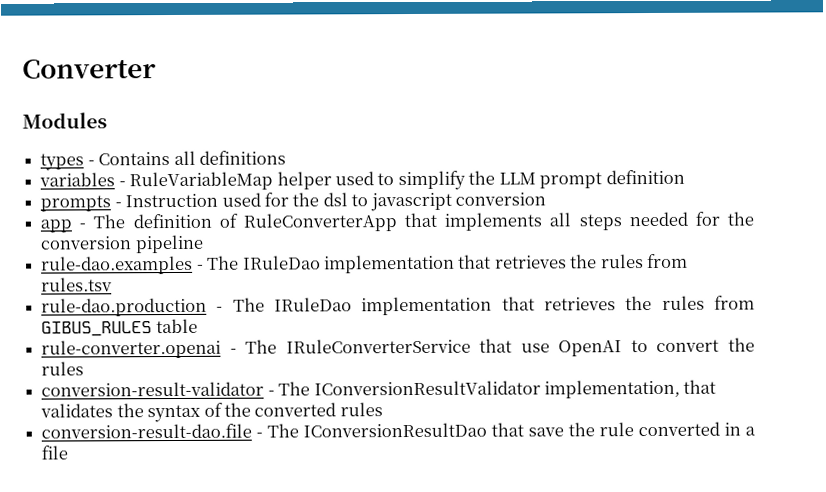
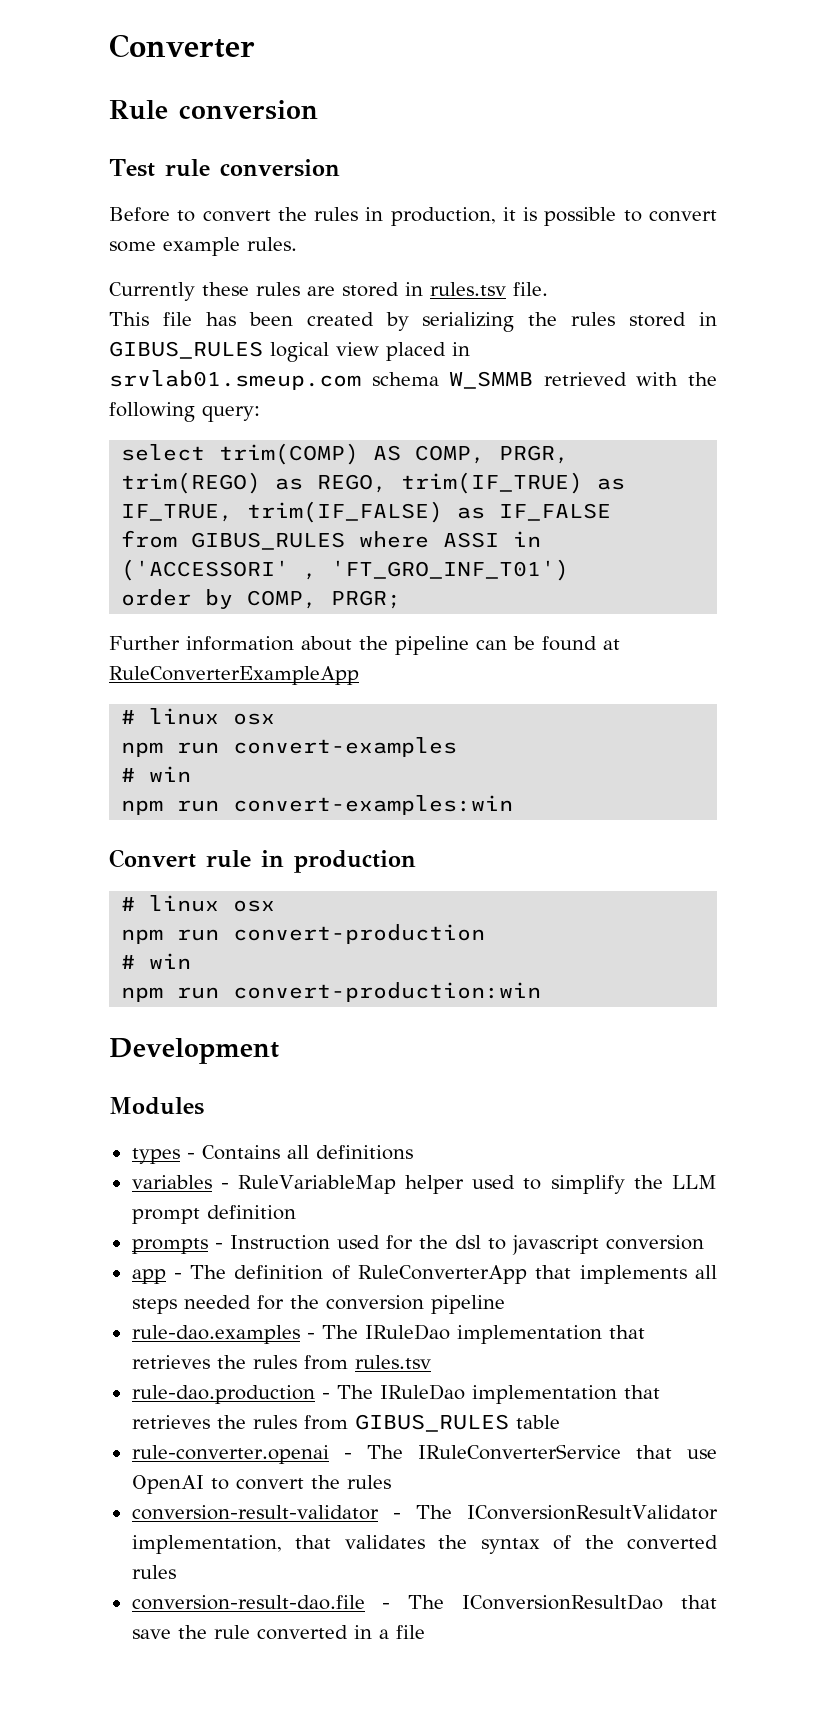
+ Rule conversion
+ Test rule conversion
+ Before to convert the rules in production, it is possible to convert some example rules.
+ Currently these rules are stored in rules.tsv file.
+ This file has been created by serializing the rules stored in GIBUS_RULES logical view placed in srvlab01.smeup.com schema W_SMMB retrieved with the following query:
+ select trim(COMP) AS COMP, PRGR, trim(REGO) as REGO, trim(IF_TRUE) as IF_TRUE, trim(IF_FALSE) as IF_FALSE
+ from GIBUS_RULES where ASSI in ('ACCESSORI' , 'FT_GRO_INF_T01')
+ order by COMP, PRGR;
+ Further information about the pipeline can be found at RuleConverterExampleApp
+ # linux osx
+ npm run convert-examples
+ # win
+ npm run convert-examples:win
+ Convert rule in production
+ # linux osx
+ npm run convert-production
+ # win
+ npm run convert-production:win
+ Development

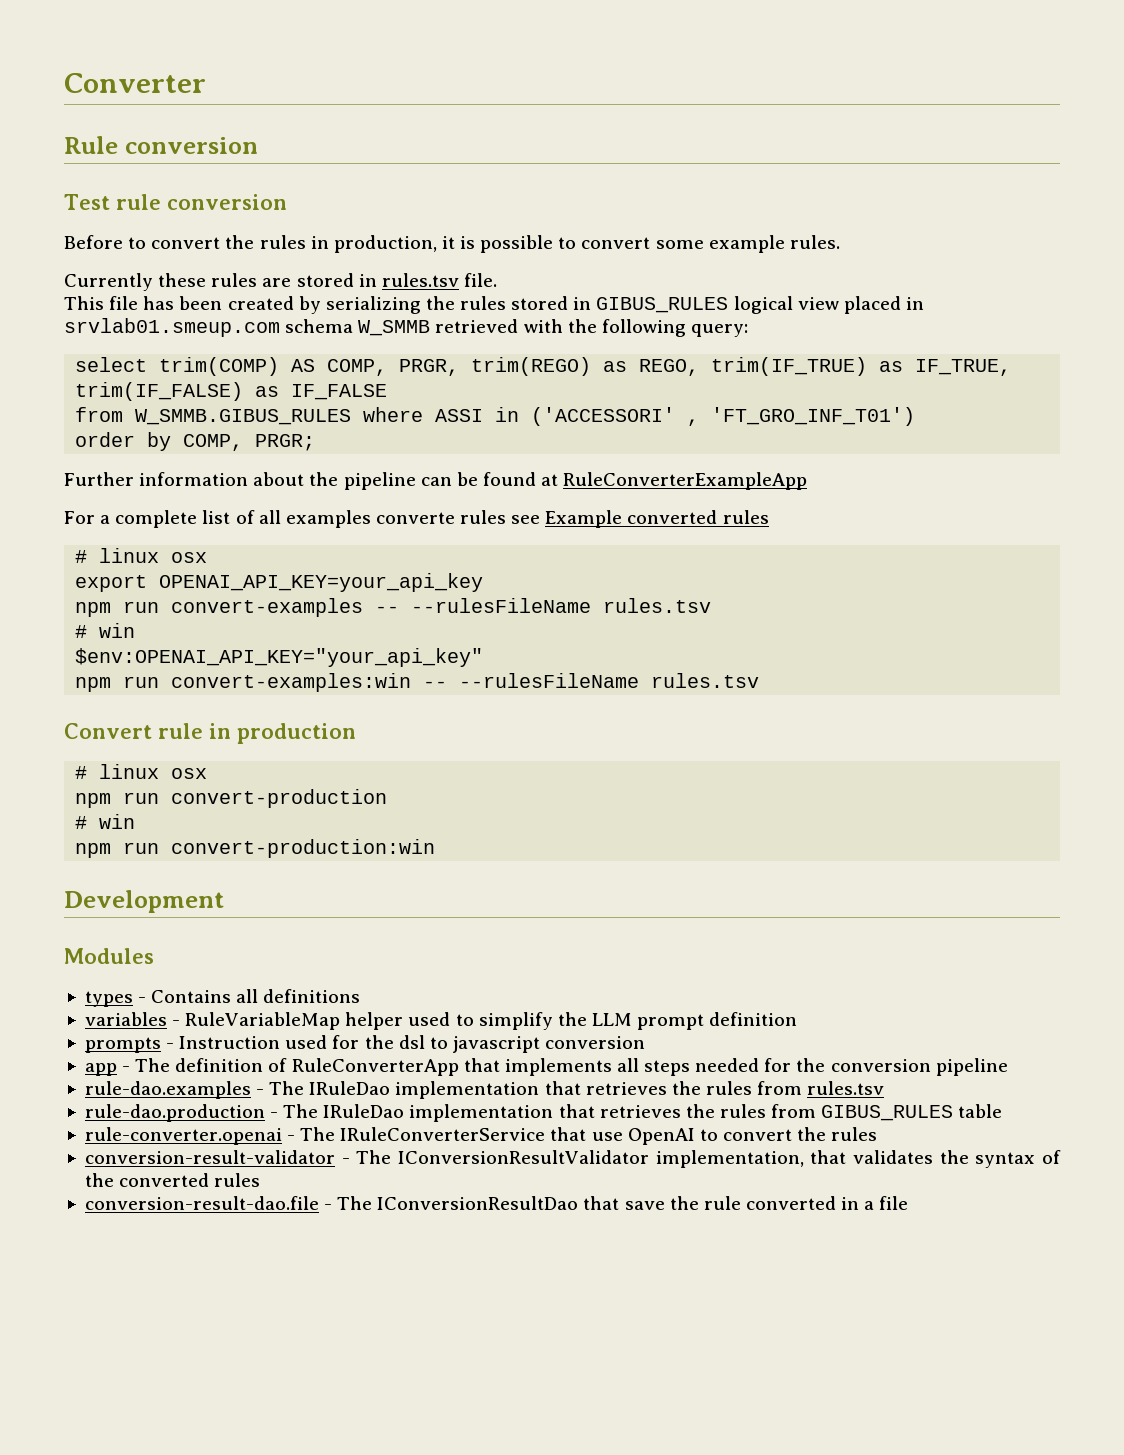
- from GIBUS_RULES where ASSI in ('ACCESSORI' , 'FT_GRO_INF_T01')
+ from W_SMMB.GIBUS_RULES where ASSI in ('ACCESSORI' , 'FT_GRO_INF_T01')
  Further information about the pipeline can be found at RuleConverterExampleApp
+ For a complete list of all examples converte rules see Example converted rules
  # linux osx
+ export OPENAI_API_KEY=your_api_key
- npm run convert-examples
+ npm run convert-examples -- --rulesFileName rules.tsv
  # win
+ $env:OPENAI_API_KEY="your_api_key"
- npm run convert-examples:win
+ npm run convert-examples:win -- --rulesFileName rules.tsv

